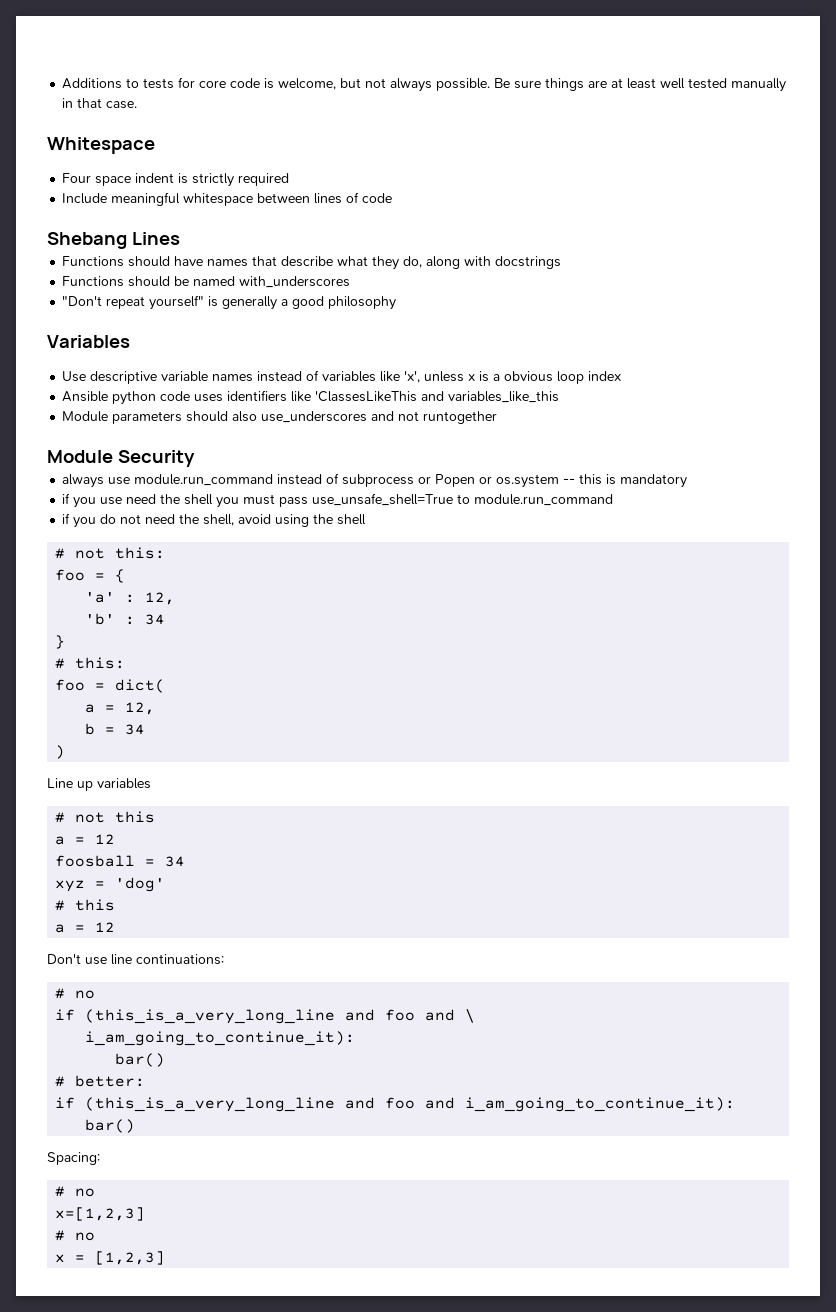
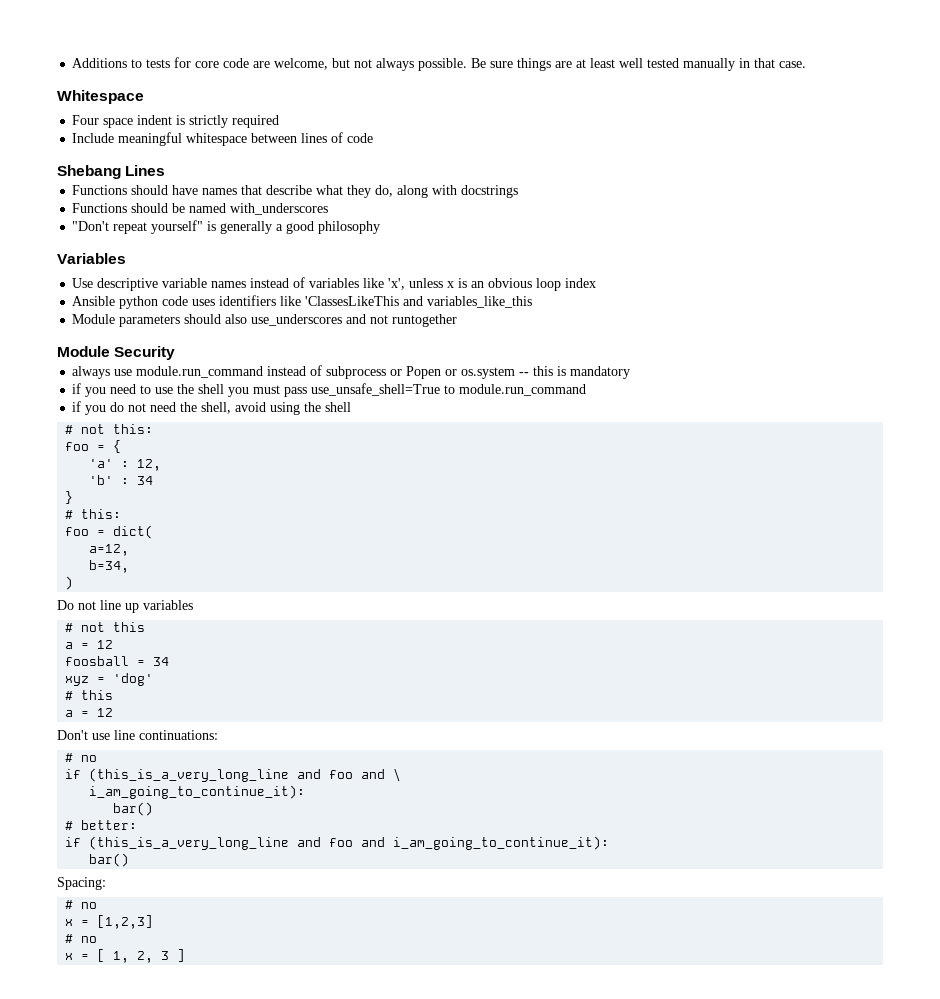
- Additions to tests for core code is welcome, but not always possible.
+ Additions to tests for core code are welcome, but not always possible.
- Use descriptive variable names instead of variables like 'x', unless x is a obvious loop index
+ Use descriptive variable names instead of variables like 'x', unless x is an obvious loop index
- if you use need the shell you must pass use_unsafe_shell=True to module.run_command
+ if you need to use the shell you must pass use_unsafe_shell=True to module.run_command
- a = 12,
- b = 34
+ a=12,
+ b=34,
  )
- Line up variables
+ Do not line up variables
- x=[1,2,3]
+ x = [1,2,3]
  # no
- x = [1,2,3]
+ x = [ 1, 2, 3 ]

